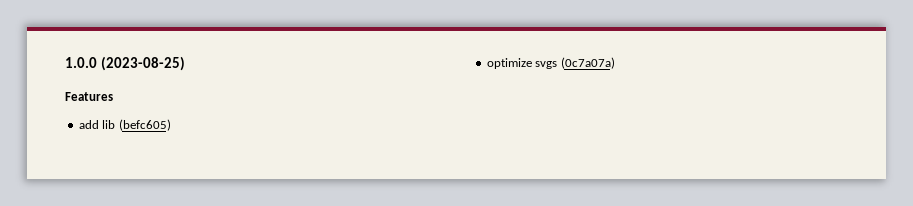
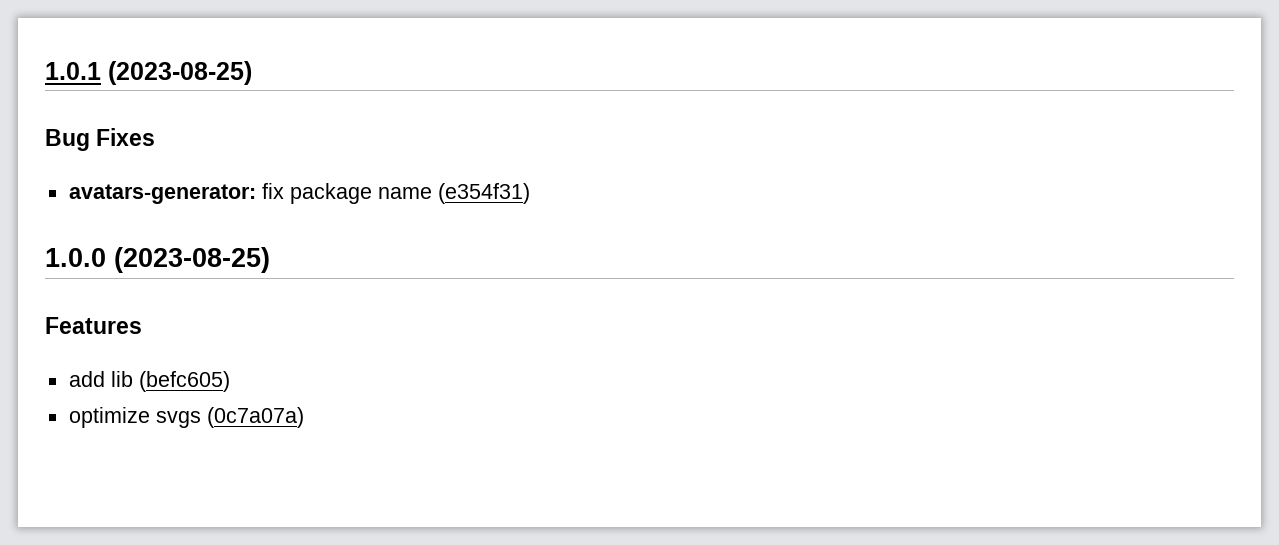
+ 1.0.1 (2023-08-25)
+ Bug Fixes
+ avatars-generator: fix package name (e354f31)

